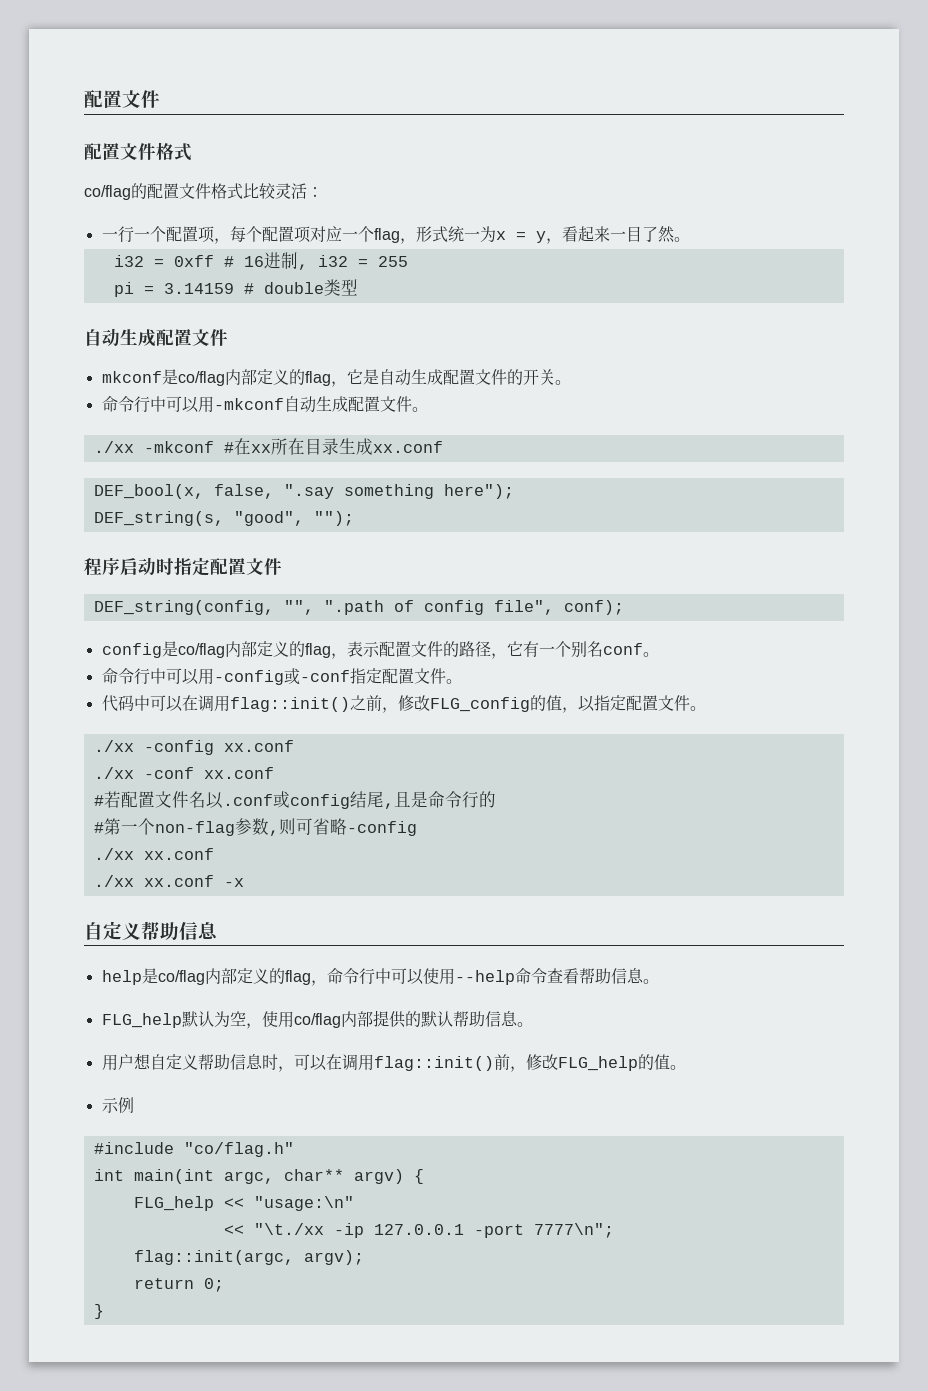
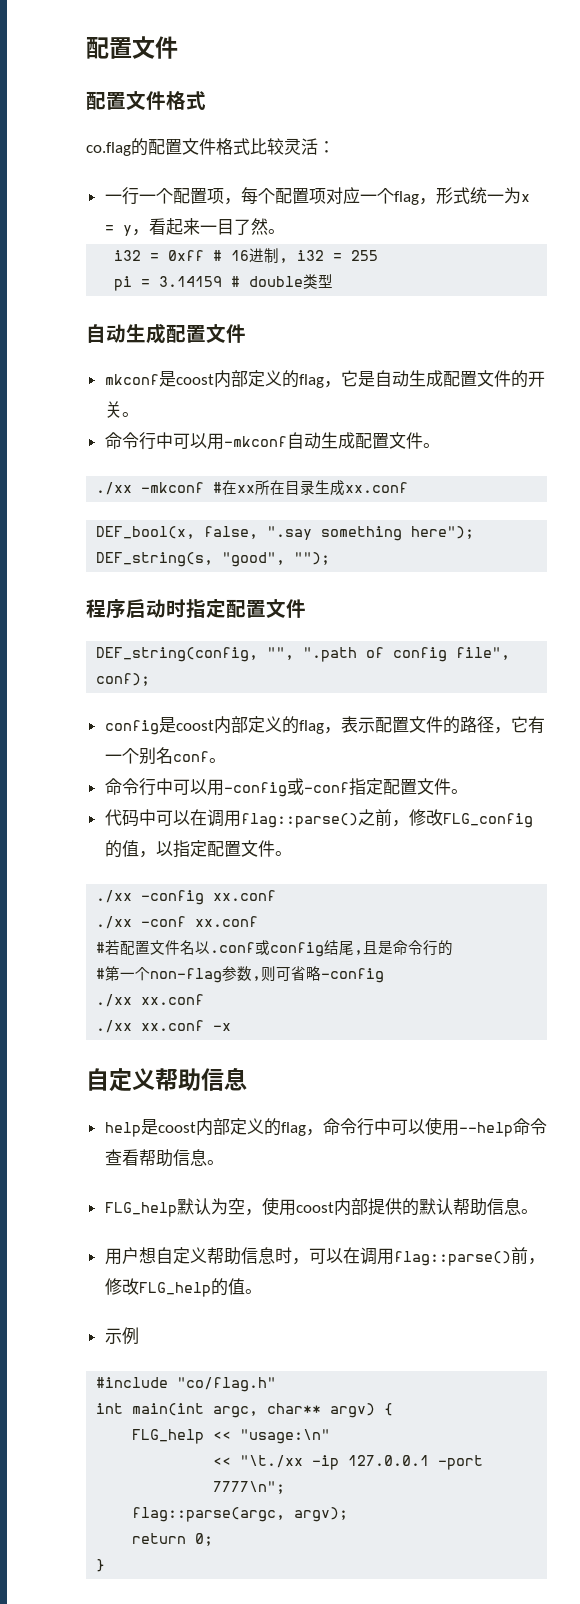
- co/flag的配置文件格式比较灵活：
+ co.flag的配置文件格式比较灵活：
- mkconf是co/flag内部定义的flag，它是自动生成配置文件的开关。
+ mkconf是coost内部定义的flag，它是自动生成配置文件的开关。
- config是co/flag内部定义的flag，表示配置文件的路径，它有一个别名conf。
+ config是coost内部定义的flag，表示配置文件的路径，它有一个别名conf。
- 代码中可以在调用flag::init()之前，修改FLG_config的值，以指定配置文件。
+ 代码中可以在调用flag::parse()之前，修改FLG_config的值，以指定配置文件。
- help是co/flag内部定义的flag，命令行中可以使用--help命令查看帮助信息。
+ help是coost内部定义的flag，命令行中可以使用--help命令查看帮助信息。
- FLG_help默认为空，使用co/flag内部提供的默认帮助信息。
+ FLG_help默认为空，使用coost内部提供的默认帮助信息。
- 用户想自定义帮助信息时，可以在调用flag::init()前，修改FLG_help的值。
+ 用户想自定义帮助信息时，可以在调用flag::parse()前，修改FLG_help的值。
- flag::init(argc, argv);
+ flag::parse(argc, argv);

